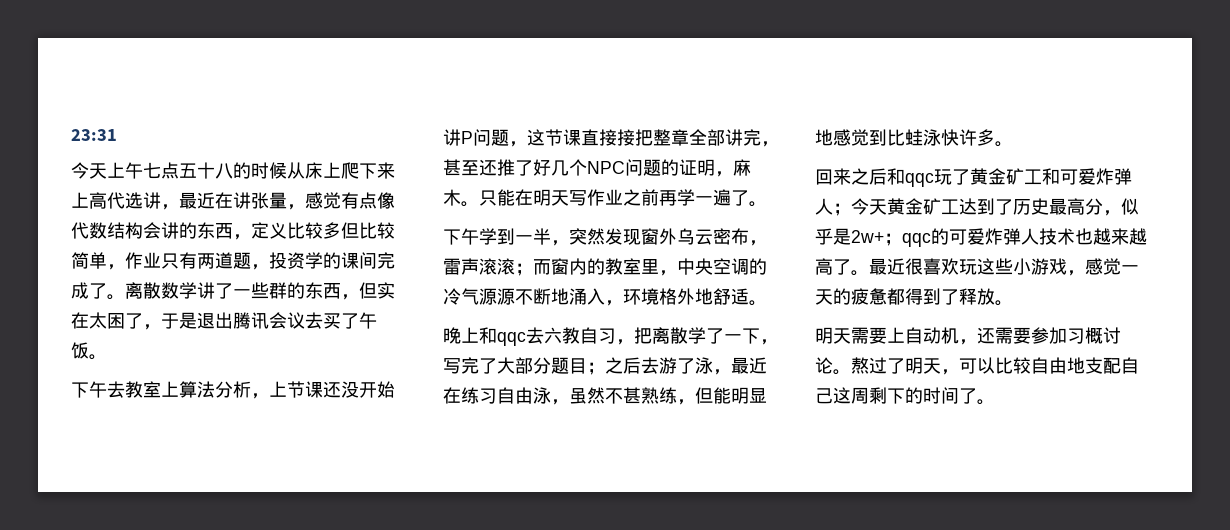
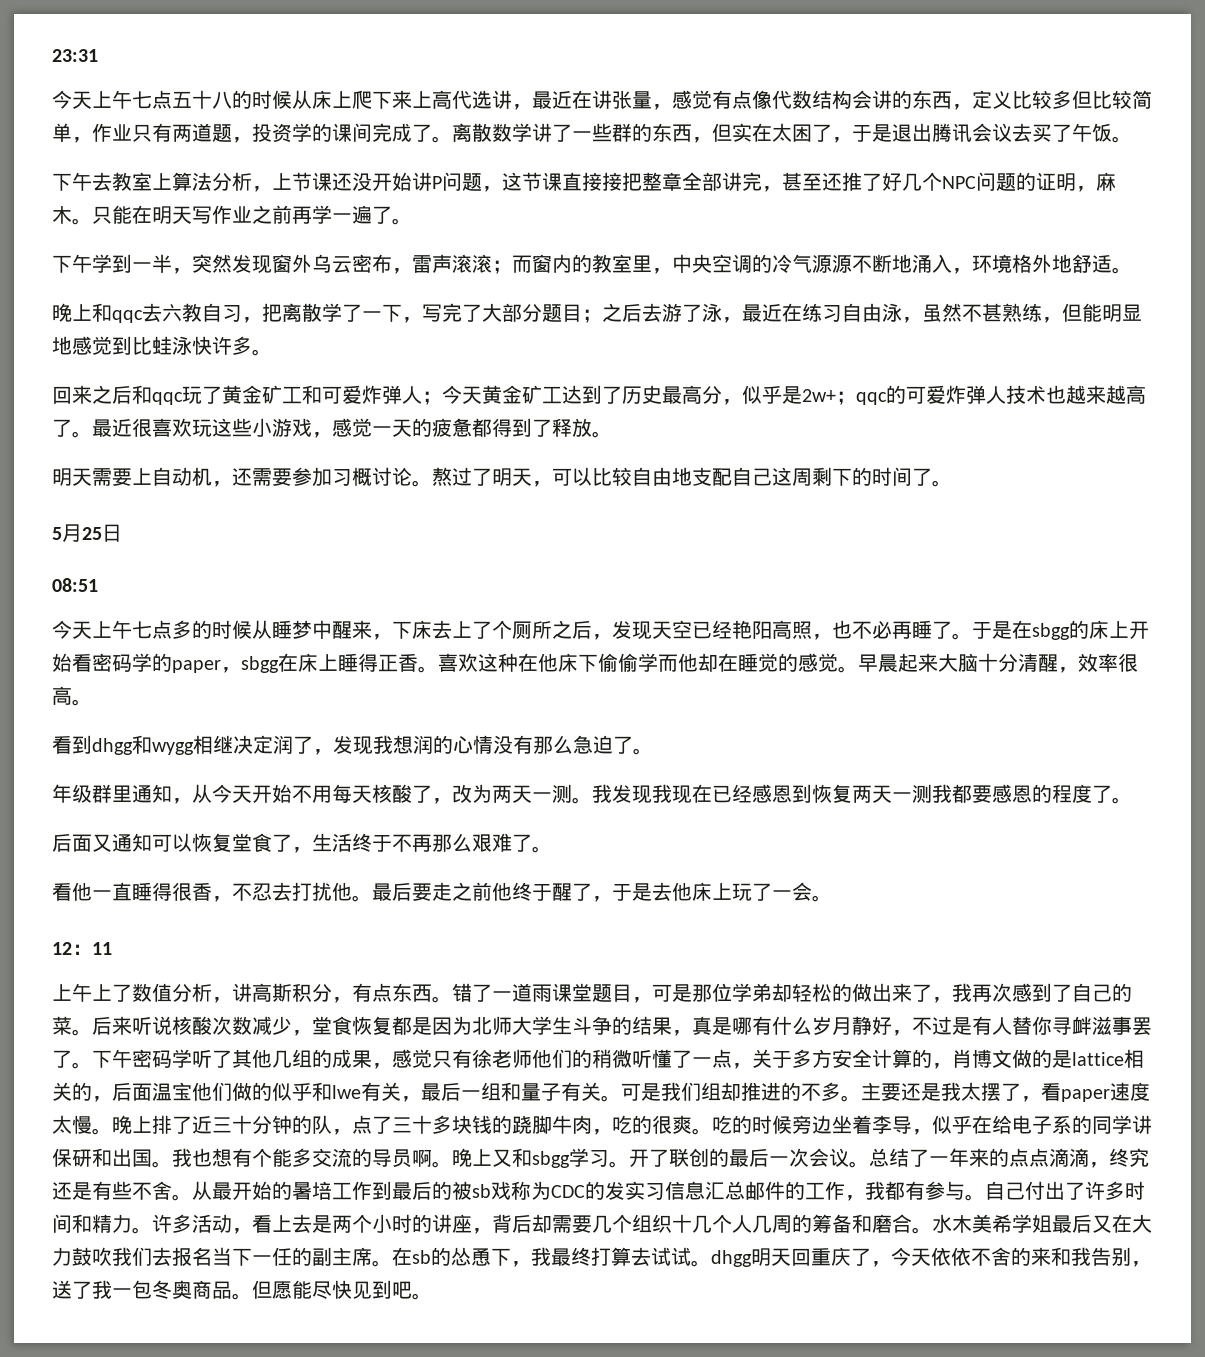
+ 5月25日
+ 08:51
+ 今天上午七点多的时候从睡梦中醒来，下床去上了个厕所之后，发现天空已经艳阳高照，也不必再睡了。于是在sbgg的床上开始看密码学的paper，sbgg在床上睡得正香。喜欢这种在他床下偷偷学而他却在睡觉的感觉。早晨起来大脑十分清醒，效率很高。
+ 看到dhgg和wygg相继决定润了，发现我想润的心情没有那么急迫了。
+ 年级群里通知，从今天开始不用每天核酸了，改为两天一测。我发现我现在已经感恩到恢复两天一测我都要感恩的程度了。
+ 后面又通知可以恢复堂食了，生活终于不再那么艰难了。
+ 看他一直睡得很香，不忍去打扰他。最后要走之前他终于醒了，于是去他床上玩了一会。
+ 12：11
+ 上午上了数值分析，讲高斯积分，有点东西。错了一道雨课堂题目，可是那位学弟却轻松的做出来了，我再次感到了自己的菜。后来听说核酸次数减少，堂食恢复都是因为北师大学生斗争的结果，真是哪有什么岁月静好，不过是有人替你寻衅滋事罢了。下午密码学听了其他几组的成果，感觉只有徐老师他们的稍微听懂了一点，关于多方安全计算的，肖博文做的是lattice相关的，后面温宝他们做的似乎和lwe有关，最后一组和量子有关。可是我们组却推进的不多。主要还是我太摆了，看paper速度太慢。晚上排了近三十分钟的队，点了三十多块钱的跷脚牛肉，吃的很爽。吃的时候旁边坐着李导，似乎在给电子系的同学讲保研和出国。我也想有个能多交流的导员啊。晚上又和sbgg学习。开了联创的最后一次会议。总结了一年来的点点滴滴，终究还是有些不舍。从最开始的暑培工作到最后的被sb戏称为CDC的发实习信息汇总邮件的工作，我都有参与。自己付出了许多时间和精力。许多活动，看上去是两个小时的讲座，背后却需要几个组织十几个人几周的筹备和磨合。水木美希学姐最后又在大力鼓吹我们去报名当下一任的副主席。在sb的怂恿下，我最终打算去试试。dhgg明天回重庆了，今天依依不舍的来和我告别，送了我一包冬奥商品。但愿能尽快见到吧。

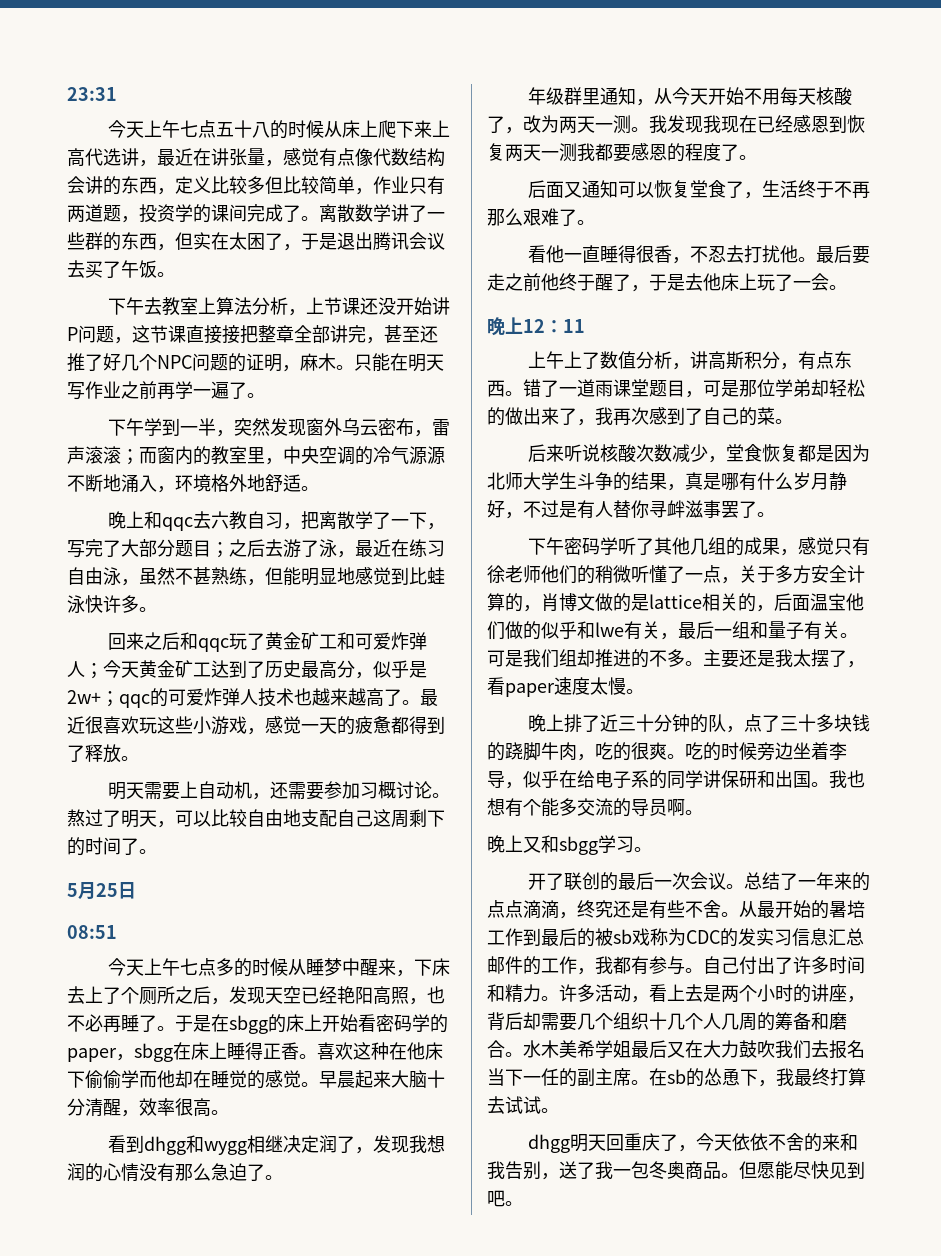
- 12：11
+ 晚上12：11
- 错了一道雨课堂题目，可是那位学弟却轻松的做出来了，我再次感到了自己的菜。后来听说核酸次数减少，堂食恢复都是因为北师大学生斗争的结果，真是哪有什么岁月静好，不过是有人替你寻衅滋事罢了。下午密码学听了其他几组的成果，感觉只有徐老师他们的稍微听懂了一点，关于多方安全计算的，肖博文做的是lattice相关的，后面温宝他们做的似乎和lwe有关，最后一组和量子有关。
+ 错了一道雨课堂题目，可是那位学弟却轻松的做出来了，我再次感到了自己的菜。
+ 后来听说核酸次数减少，堂食恢复都是因为北师大学生斗争的结果，真是哪有什么岁月静好，不过是有人替你寻衅滋事罢了。
+ 下午密码学听了其他几组的成果，感觉只有徐老师他们的稍微听懂了一点，关于多方安全计算的，肖博文做的是lattice相关的，后面温宝他们做的似乎和lwe有关，最后一组和量子有关。
- 主要还是我太摆了，看paper速度太慢。晚上排了近三十分钟的队，点了三十多块钱的跷脚牛肉，吃的很爽。
+ 主要还是我太摆了，看paper速度太慢。
+ 晚上排了近三十分钟的队，点了三十多块钱的跷脚牛肉，吃的很爽。
- 我也想有个能多交流的导员啊。晚上又和sbgg学习。开了联创的最后一次会议。
+ 我也想有个能多交流的导员啊。
+ 晚上又和sbgg学习。
+ 开了联创的最后一次会议。
- 在sb的怂恿下，我最终打算去试试。dhgg明天回重庆了，今天依依不舍的来和我告别，送了我一包冬奥商品。
+ 在sb的怂恿下，我最终打算去试试。
+ dhgg明天回重庆了，今天依依不舍的来和我告别，送了我一包冬奥商品。

